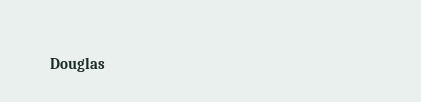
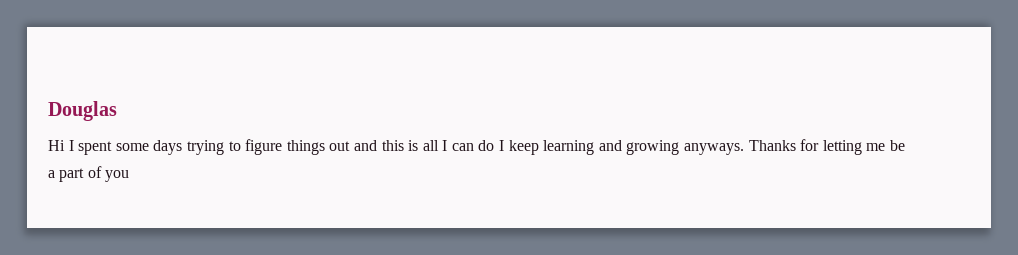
+ Hi I spent some days trying to figure things out and this is all I can do I keep learning and growing anyways. Thanks for letting me be a part of you

